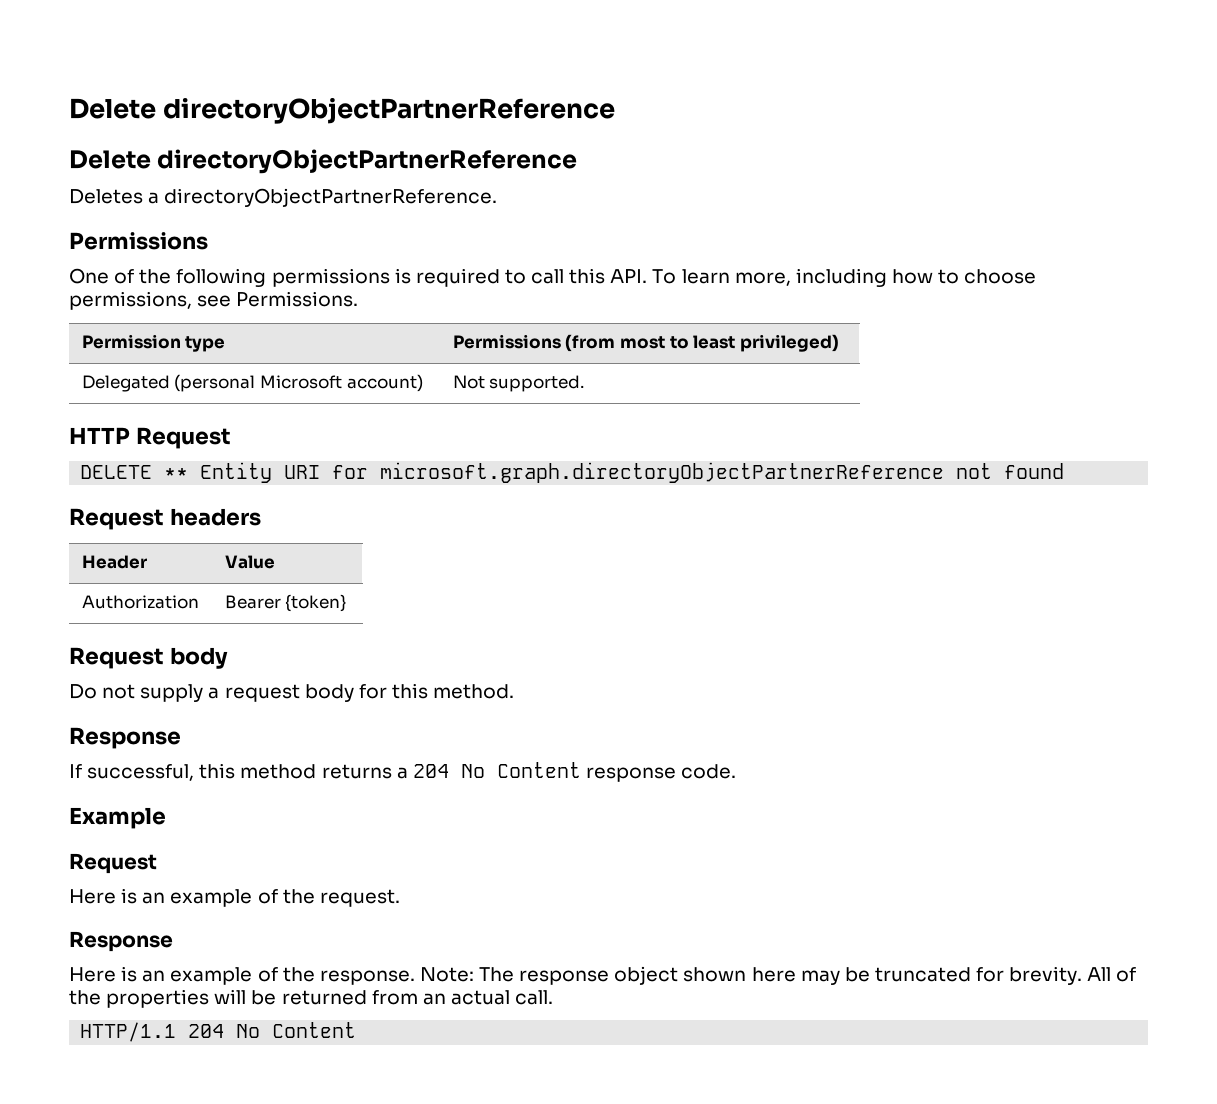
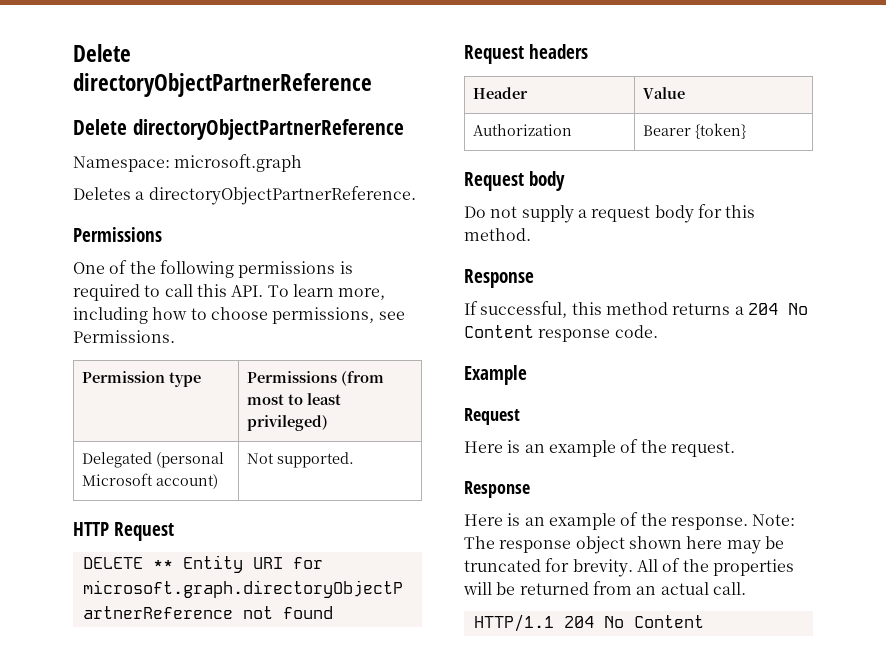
+ Namespace: microsoft.graph

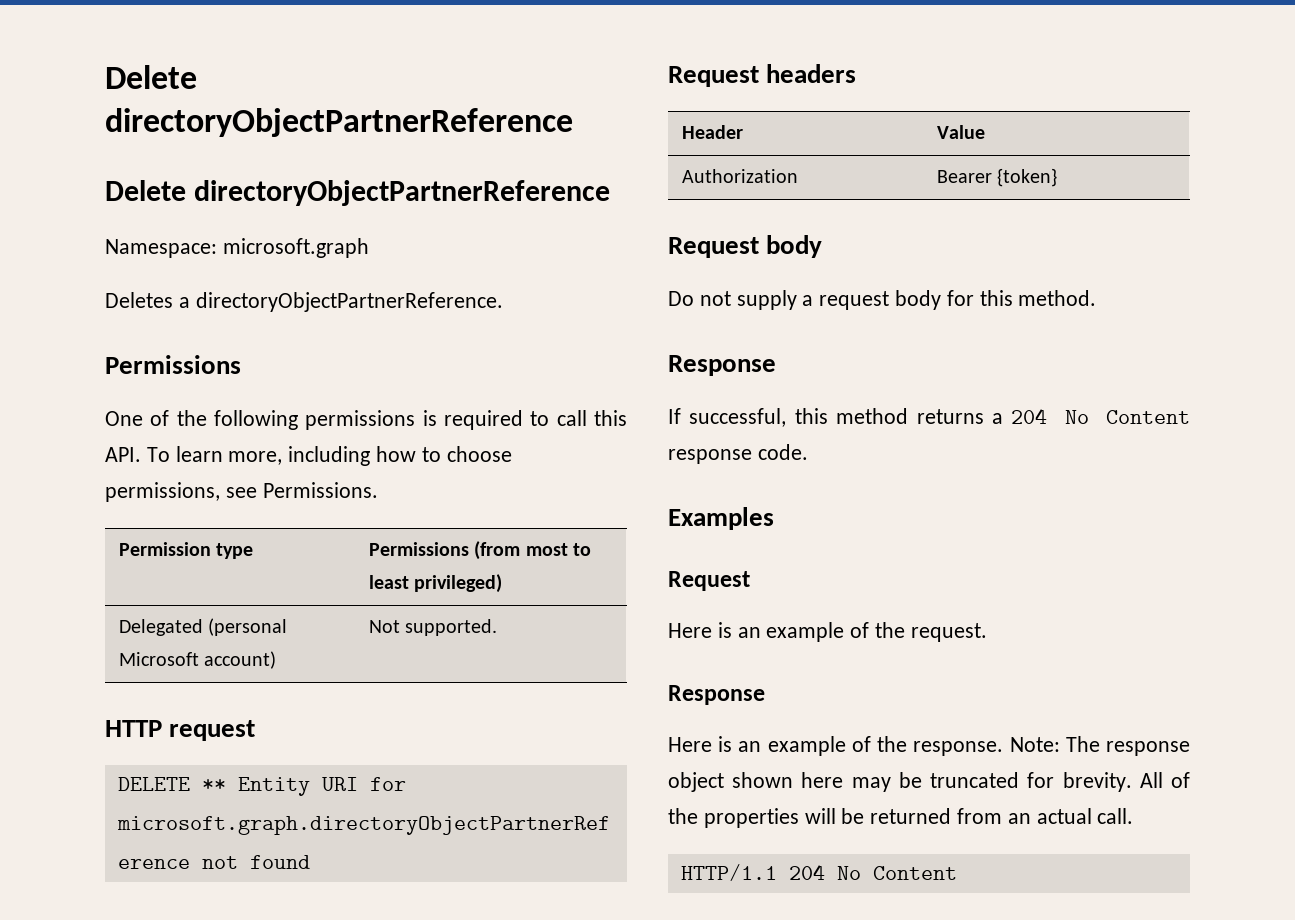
- HTTP Request
+ HTTP request
- Example
+ Examples

